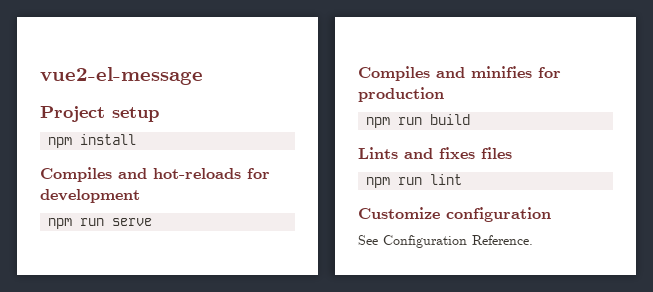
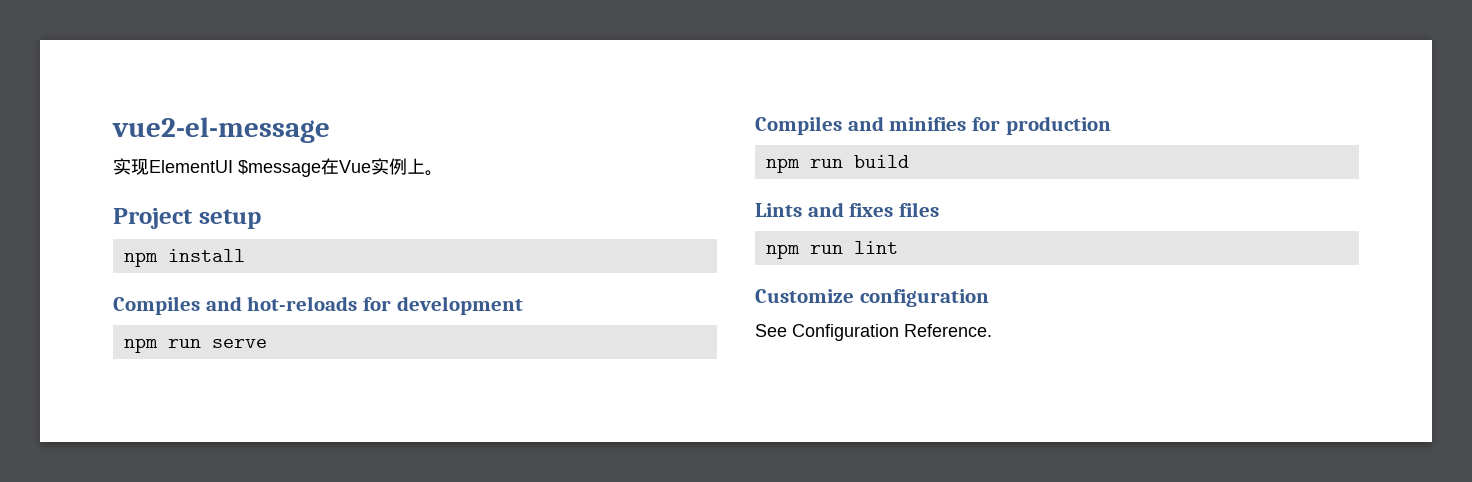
+ 实现ElementUI $message在Vue实例上。

